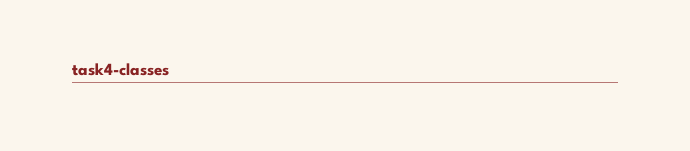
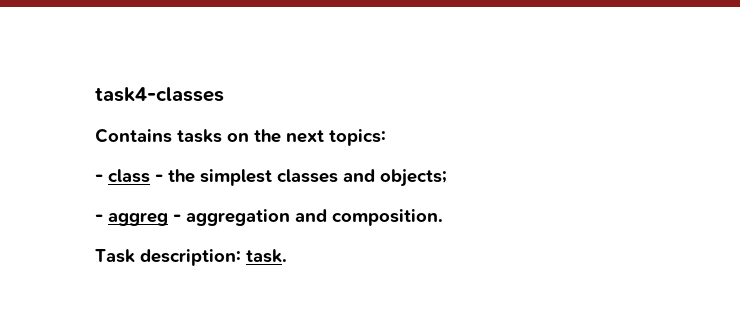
+ Contains tasks on the next topics:
+ - class - the simplest classes and objects;
+ - aggreg - aggregation and composition.
+ Task description: task.

